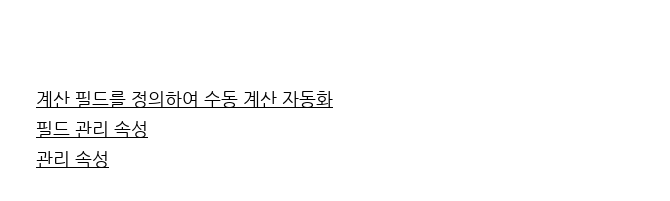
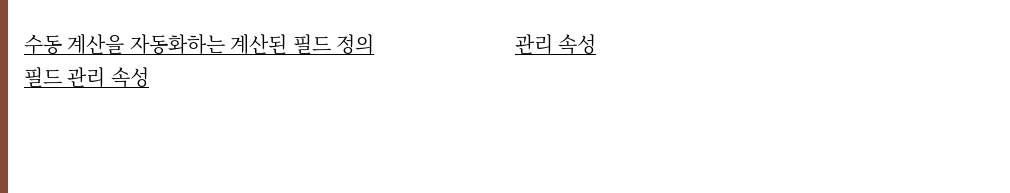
- 계산 필드를 정의하여 수동 계산 자동화
+ 수동 계산을 자동화하는 계산된 필드 정의

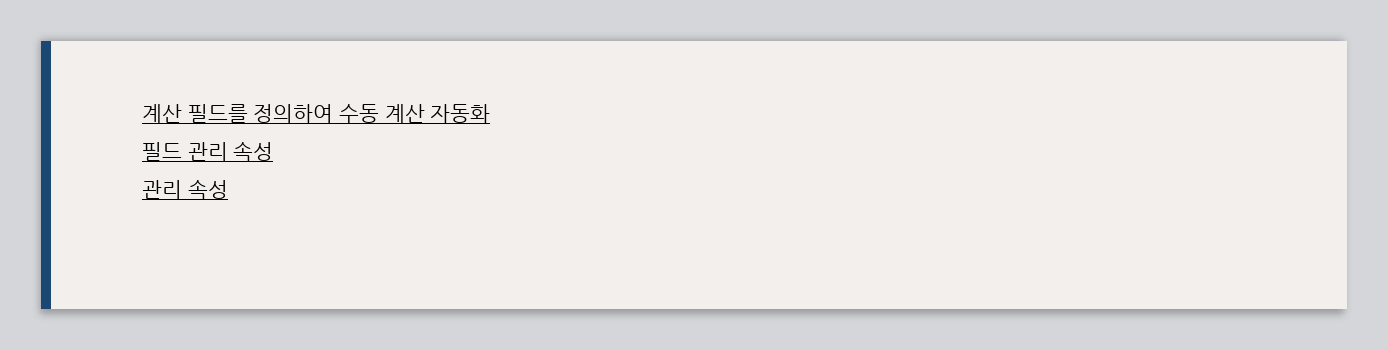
- 수동 계산을 자동화하는 계산된 필드 정의
+ 계산 필드를 정의하여 수동 계산 자동화

